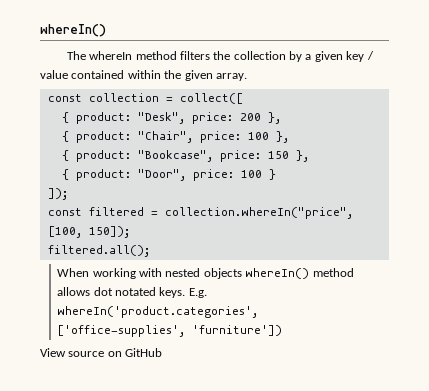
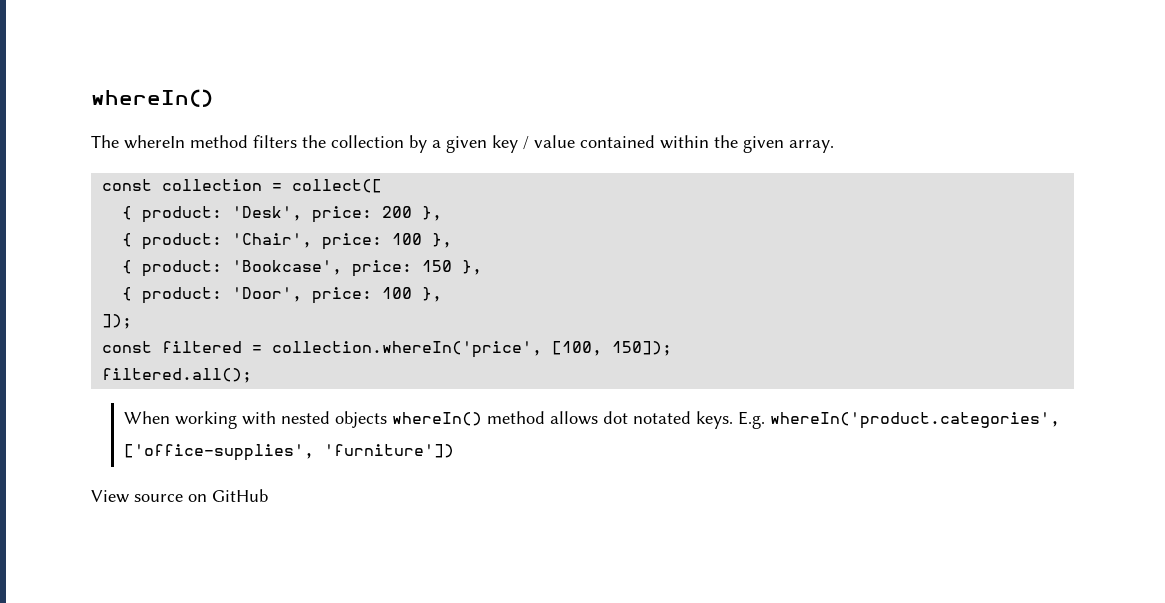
- { product: "Desk", price: 200 },
+ { product: 'Desk', price: 200 },
- { product: "Chair", price: 100 },
+ { product: 'Chair', price: 100 },
- { product: "Bookcase", price: 150 },
+ { product: 'Bookcase', price: 150 },
- { product: "Door", price: 100 }
+ { product: 'Door', price: 100 },
- const filtered = collection.whereIn("price", [100, 150]);
+ const filtered = collection.whereIn('price', [100, 150]);

